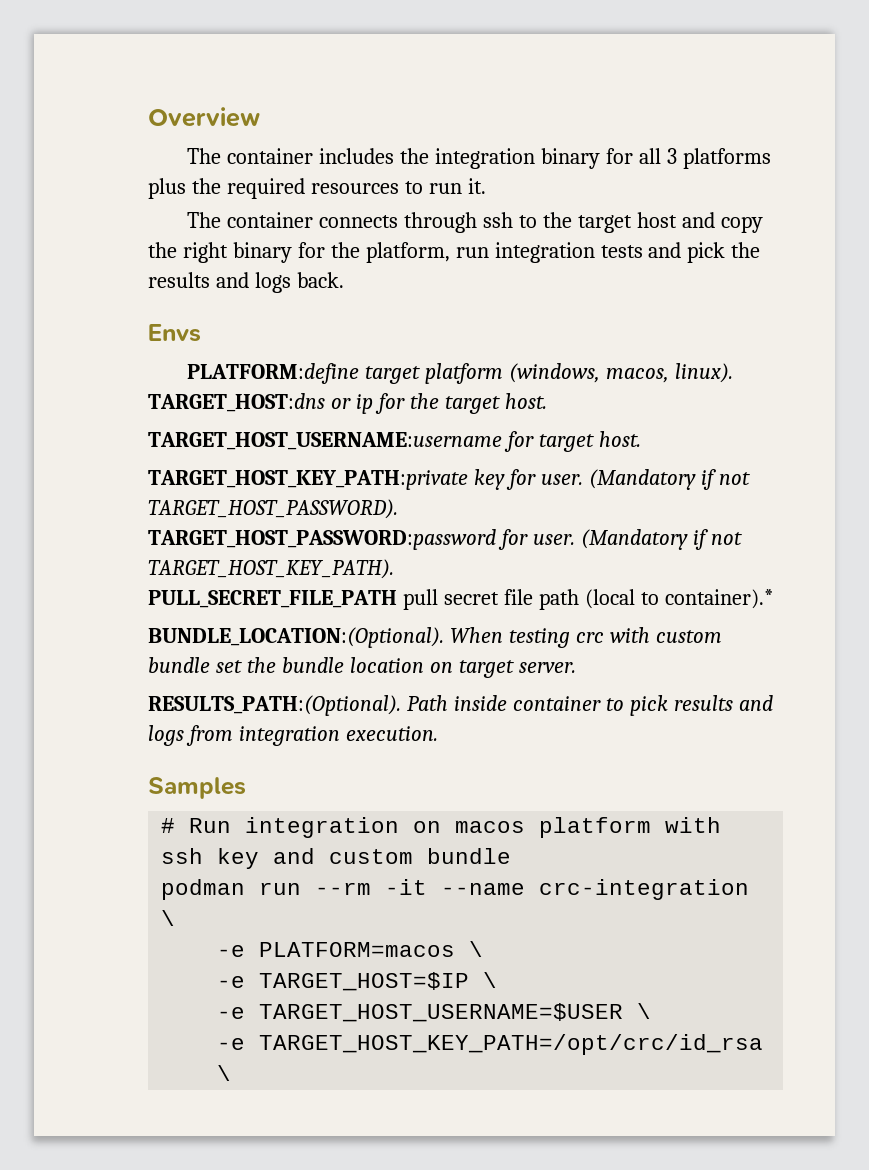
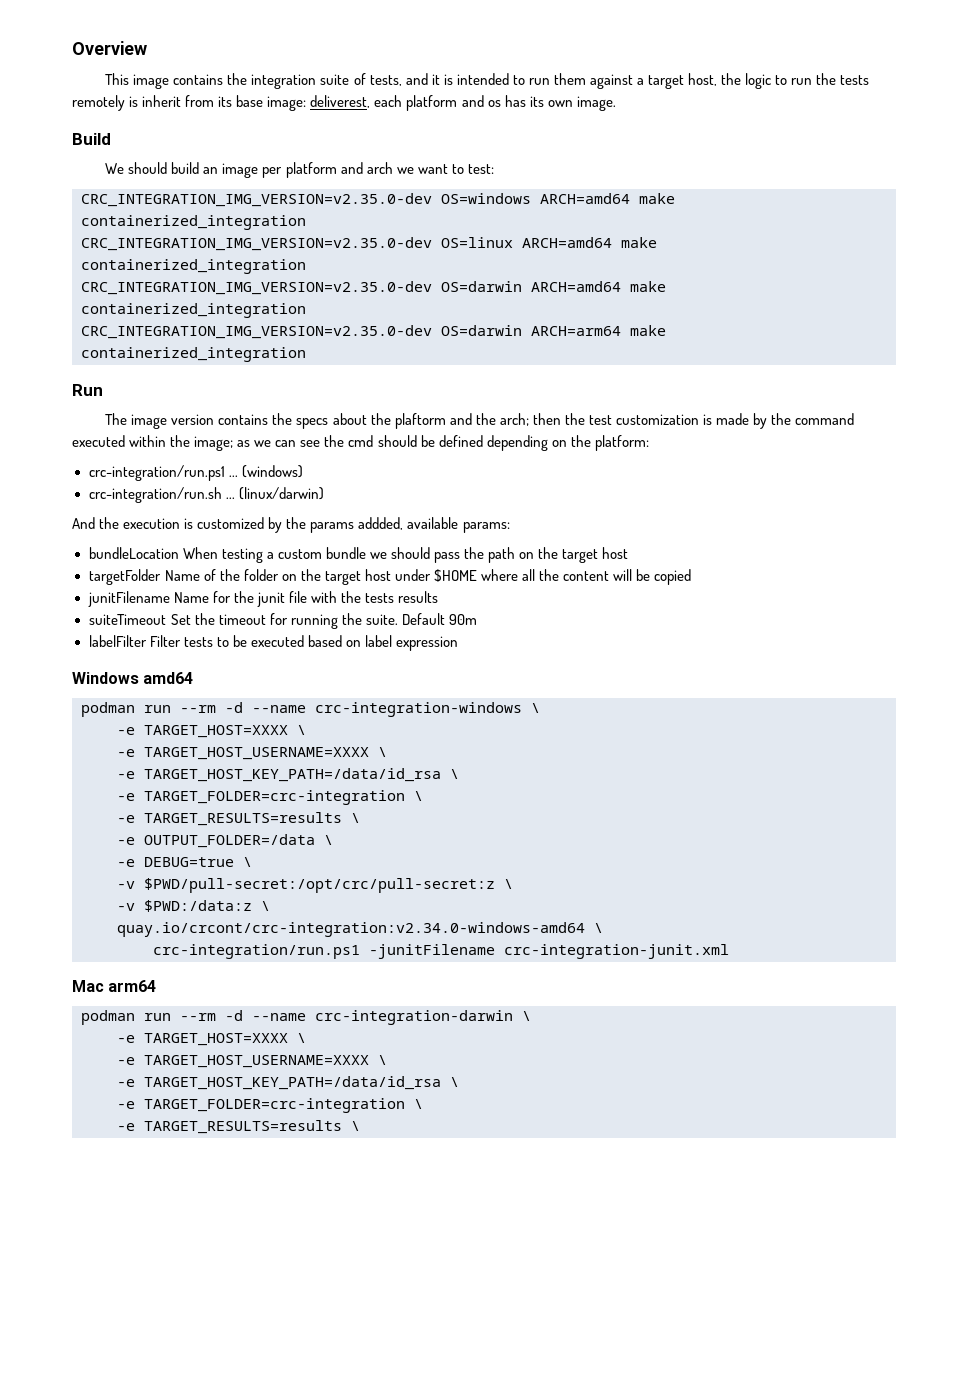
- The container includes the integration binary for all 3 platforms plus the required resources to run it.
- The container connects through ssh to the target host and copy the right binary for the platform, run integration tests and pick the results and logs back.
- Envs
- PLATFORM:define target platform (windows, macos, linux). TARGET_HOST:dns or ip for the target host.
- TARGET_HOST_USERNAME:username for target host.
- TARGET_HOST_KEY_PATH:private key for user. (Mandatory if not TARGET_HOST_PASSWORD).
- TARGET_HOST_PASSWORD:password for user. (Mandatory if not TARGET_HOST_KEY_PATH).
- PULL_SECRET_FILE_PATH pull secret file path (local to container).*
- BUNDLE_LOCATION:(Optional). When testing crc with custom bundle set the bundle location on target server.
- RESULTS_PATH:(Optional). Path inside container to pick results and logs from integration execution.
- Samples
- # Run integration on macos platform with ssh key and custom bundle
- podman run --rm -it --name crc-integration \
- -e PLATFORM=macos \
- -e TARGET_HOST=$IP \
- -e TARGET_HOST_USERNAME=$USER \
- -e TARGET_HOST_KEY_PATH=/opt/crc/id_rsa \
+ This image contains the integration suite of tests, and it is intended to run them against a target host, the logic to run the tests remotely is inherit from its base image: deliverest, each platform and os has its own image.
+ Build
+ We should build an image per platform and arch we want to test:
+ CRC_INTEGRATION_IMG_VERSION=v2.35.0-dev OS=windows ARCH=amd64 make containerized_integration
+ CRC_INTEGRATION_IMG_VERSION=v2.35.0-dev OS=linux ARCH=amd64 make containerized_integration
+ CRC_INTEGRATION_IMG_VERSION=v2.35.0-dev OS=darwin ARCH=amd64 make containerized_integration
+ CRC_INTEGRATION_IMG_VERSION=v2.35.0-dev OS=darwin ARCH=arm64 make containerized_integration
+ Run
+ The image version contains the specs about the plaftorm and the arch; then the test customization is made by the command executed within the image; as we can see the cmd should be defined depending on the platform:
+ crc-integration/run.ps1 ... (windows)
+ crc-integration/run.sh ... (linux/darwin)
+ And the execution is customized by the params addded, available params:
+ bundleLocation When testing a custom bundle we should pass the path on the target host
+ targetFolder Name of the folder on the target host under $HOME where all the content will be copied
+ junitFilename Name for the junit file with the tests results
+ suiteTimeout Set the timeout for running the suite. Default 90m
+ labelFilter Filter tests to be executed based on label expression
+ Windows amd64
+ podman run --rm -d --name crc-integration-windows \
+ -e TARGET_HOST=XXXX \
+ -e TARGET_HOST_USERNAME=XXXX \
+ -e TARGET_HOST_KEY_PATH=/data/id_rsa \
+ -e TARGET_FOLDER=crc-integration \
+ -e TARGET_RESULTS=results \
+ -e OUTPUT_FOLDER=/data \
+ -e DEBUG=true \
+ -v $PWD/pull-secret:/opt/crc/pull-secret:z \
+ -v $PWD:/data:z \
+ quay.io/crcont/crc-integration:v2.34.0-windows-amd64 \
+ crc-integration/run.ps1 -junitFilename crc-integration-junit.xml
+ Mac arm64
+ podman run --rm -d --name crc-integration-darwin \
+ -e TARGET_HOST=XXXX \
+ -e TARGET_HOST_USERNAME=XXXX \
+ -e TARGET_HOST_KEY_PATH=/data/id_rsa \
+ -e TARGET_FOLDER=crc-integration \
+ -e TARGET_RESULTS=results \

